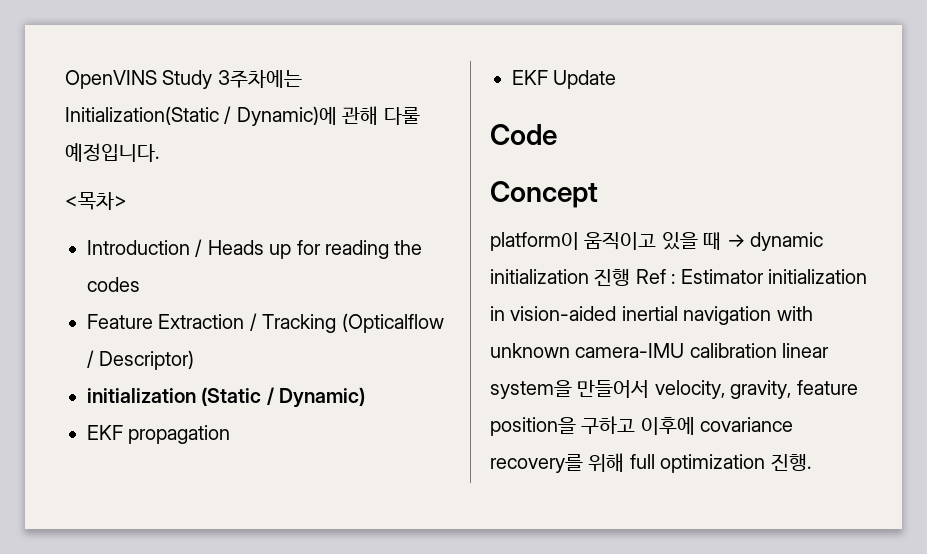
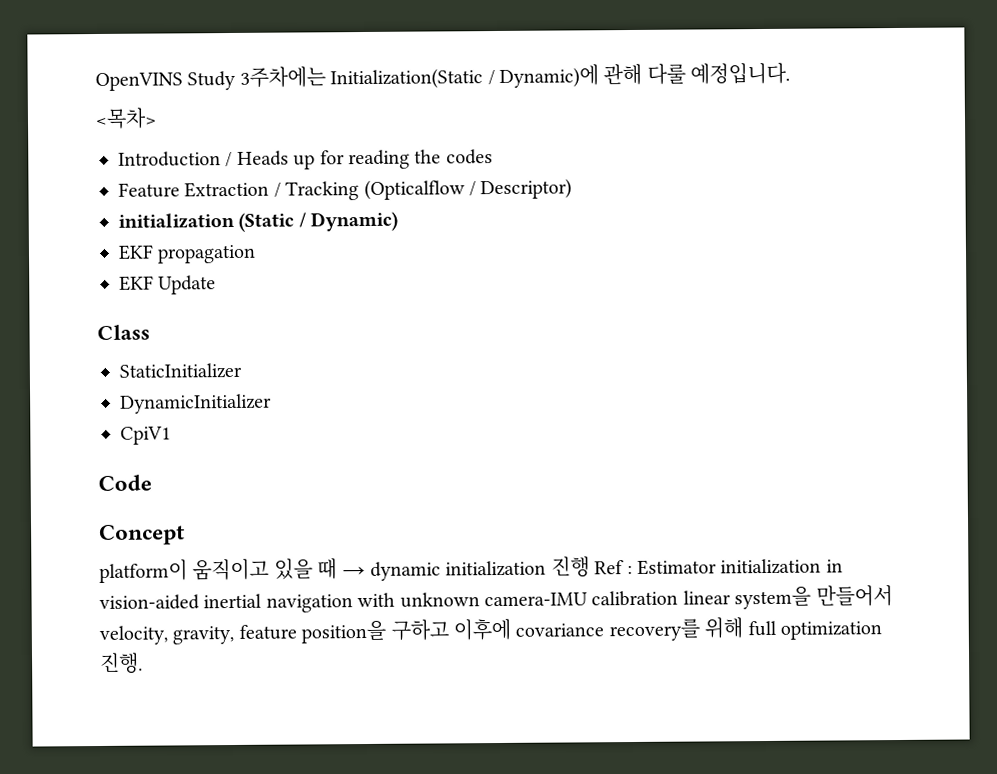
+ Class
+ StaticInitializer
+ DynamicInitializer
+ CpiV1

